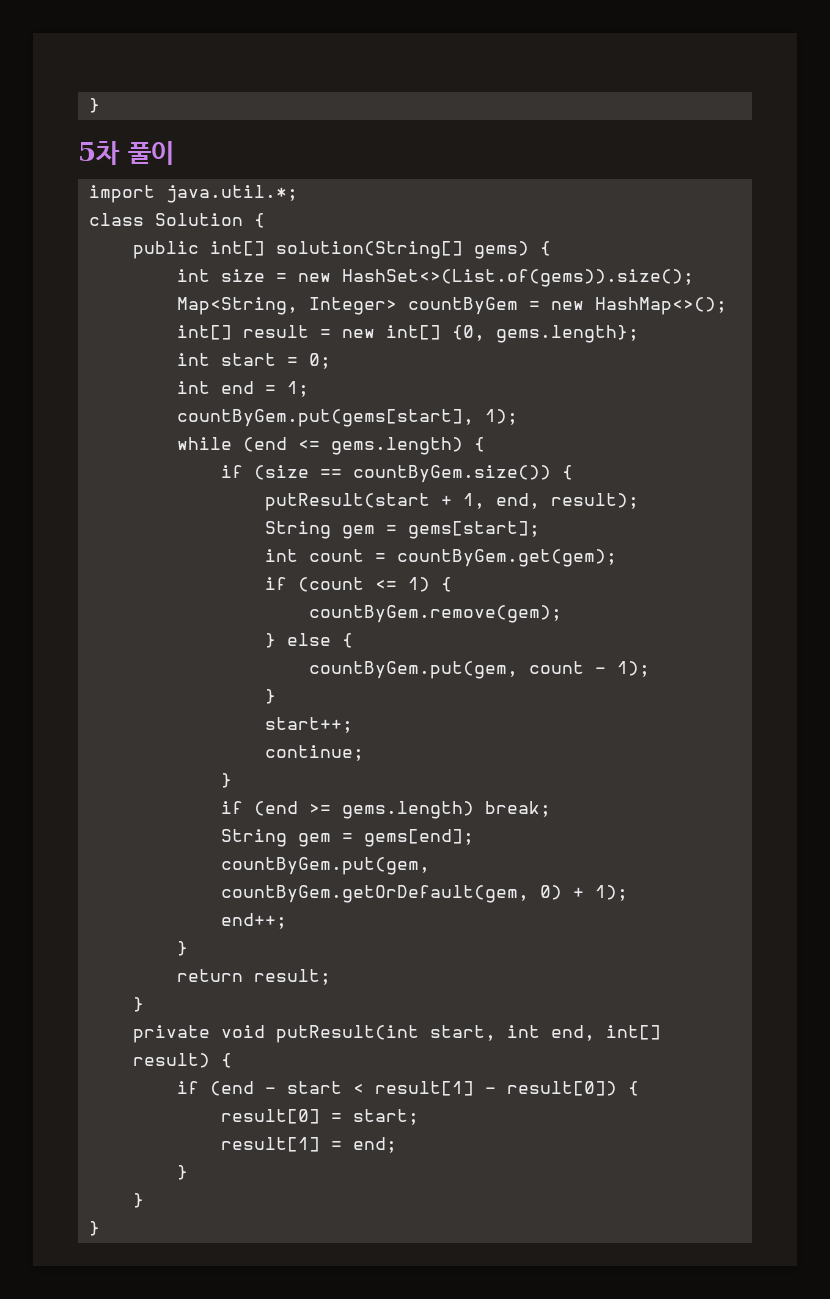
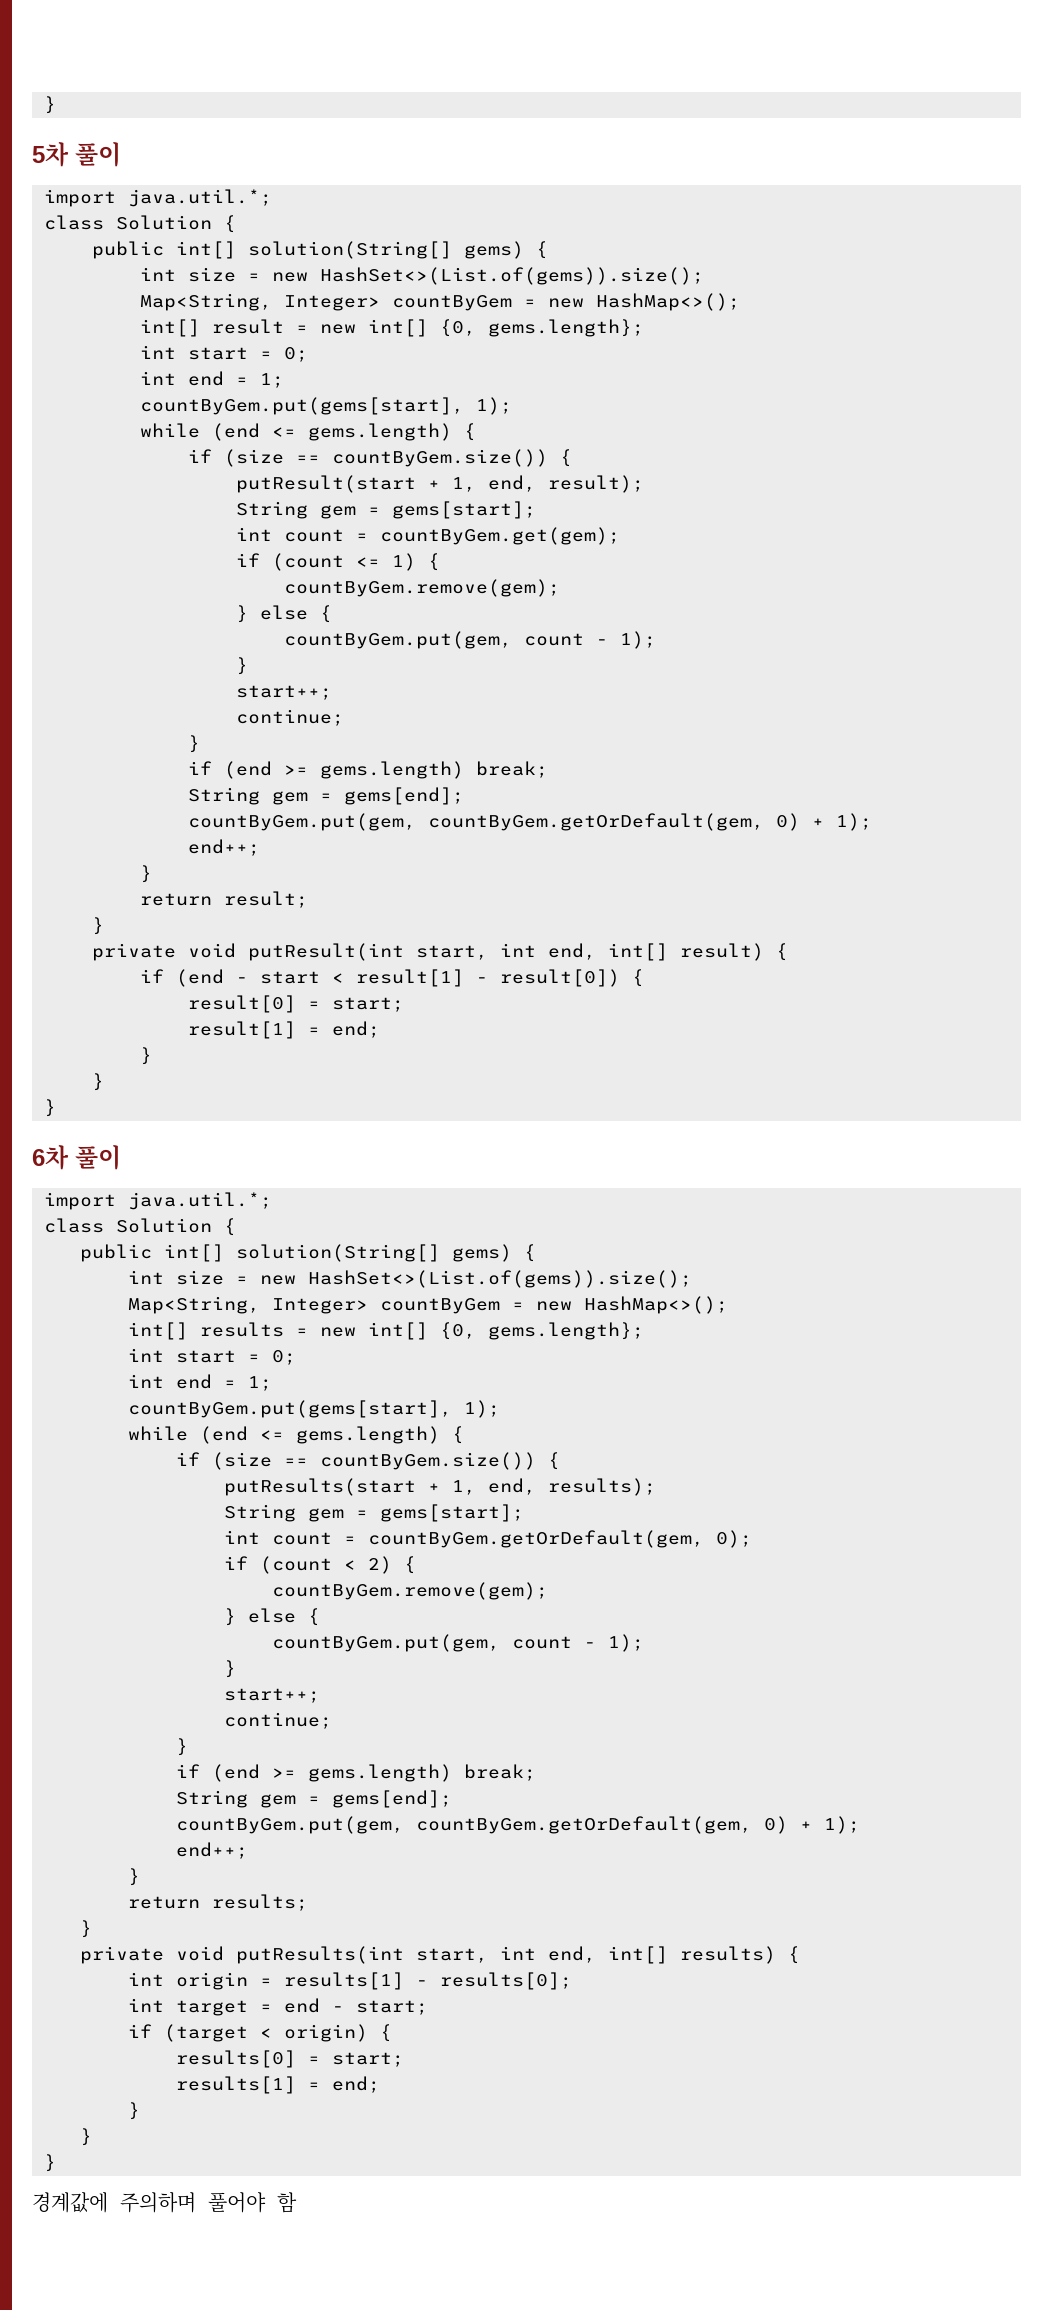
+ 6차 풀이
+ import java.util.*;
+ class Solution {
+ public int[] solution(String[] gems) {
+ int size = new HashSet<>(List.of(gems)).size();
+ Map<String, Integer> countByGem = new HashMap<>();
+ int[] results = new int[] {0, gems.length};
+ int start = 0;
+ int end = 1;
+ countByGem.put(gems[start], 1);
+ while (end <= gems.length) {
+ if (size == countByGem.size()) {
+ putResults(start + 1, end, results);
+ String gem = gems[start];
+ int count = countByGem.getOrDefault(gem, 0);
+ if (count < 2) {
+ countByGem.remove(gem);
+ } else {
+ countByGem.put(gem, count - 1);
+ }
+ start++;
+ continue;
+ }
+ if (end >= gems.length) break;
+ String gem = gems[end];
+ countByGem.put(gem, countByGem.getOrDefault(gem, 0) + 1);
+ end++;
+ }
+ return results;
+ }
+ private void putResults(int start, int end, int[] results) {
+ int origin = results[1] - results[0];
+ int target = end - start;
+ if (target < origin) {
+ results[0] = start;
+ results[1] = end;
+ }
+ }
+ }
+ 경계값에 주의하며 풀어야 함

